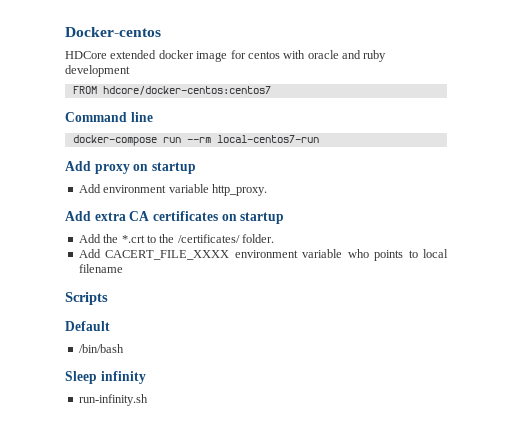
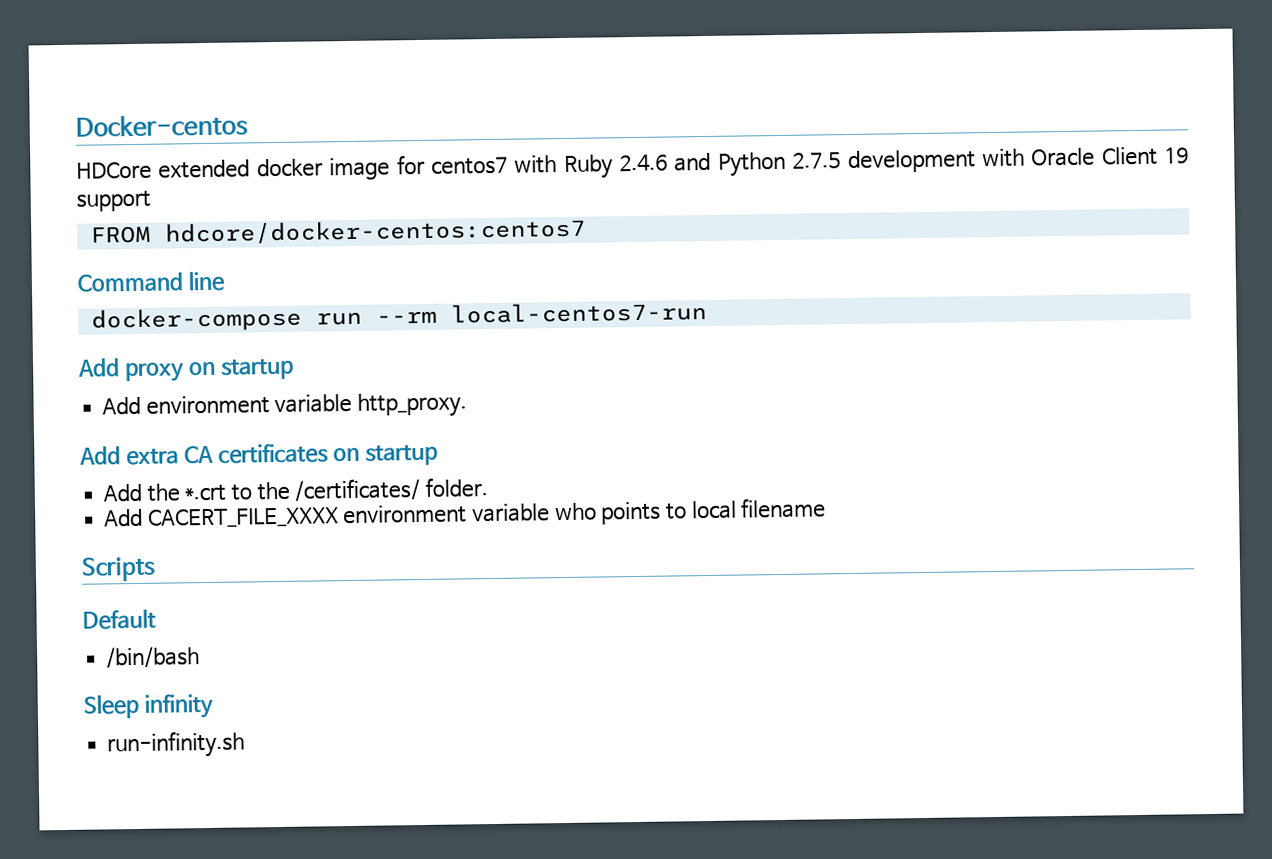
- HDCore extended docker image for centos with oracle and ruby development
+ HDCore extended docker image for centos7 with Ruby 2.4.6 and Python 2.7.5 development with Oracle Client 19 support

